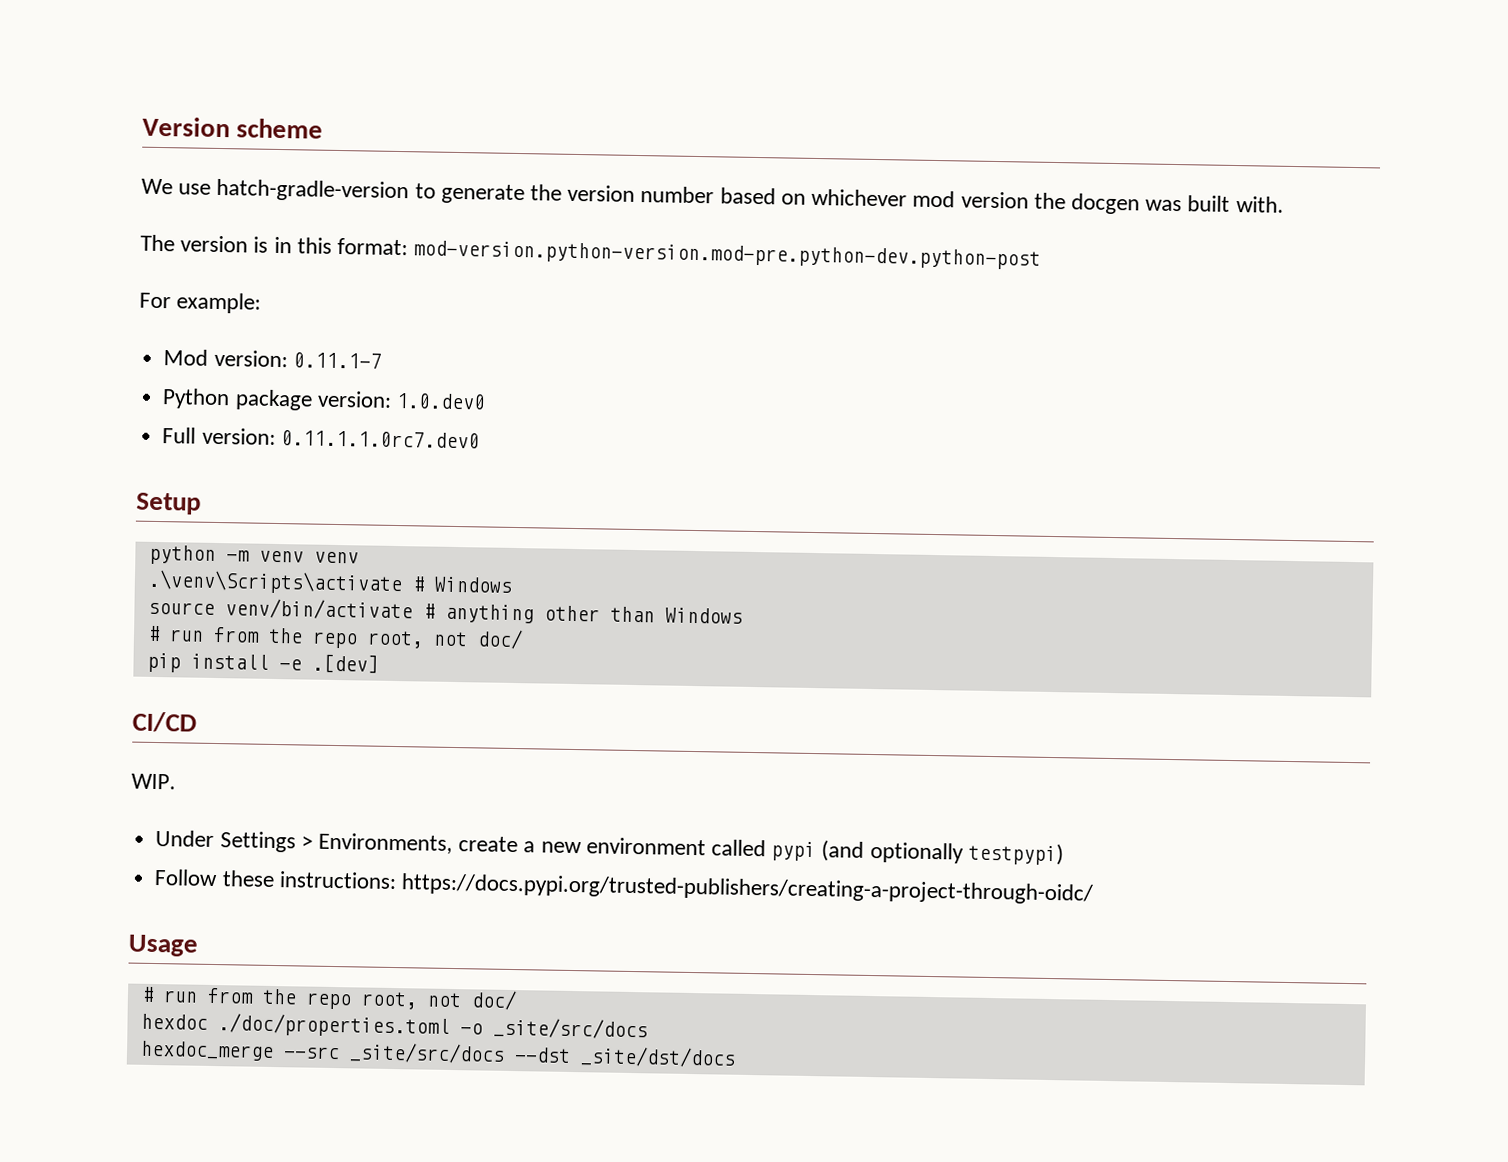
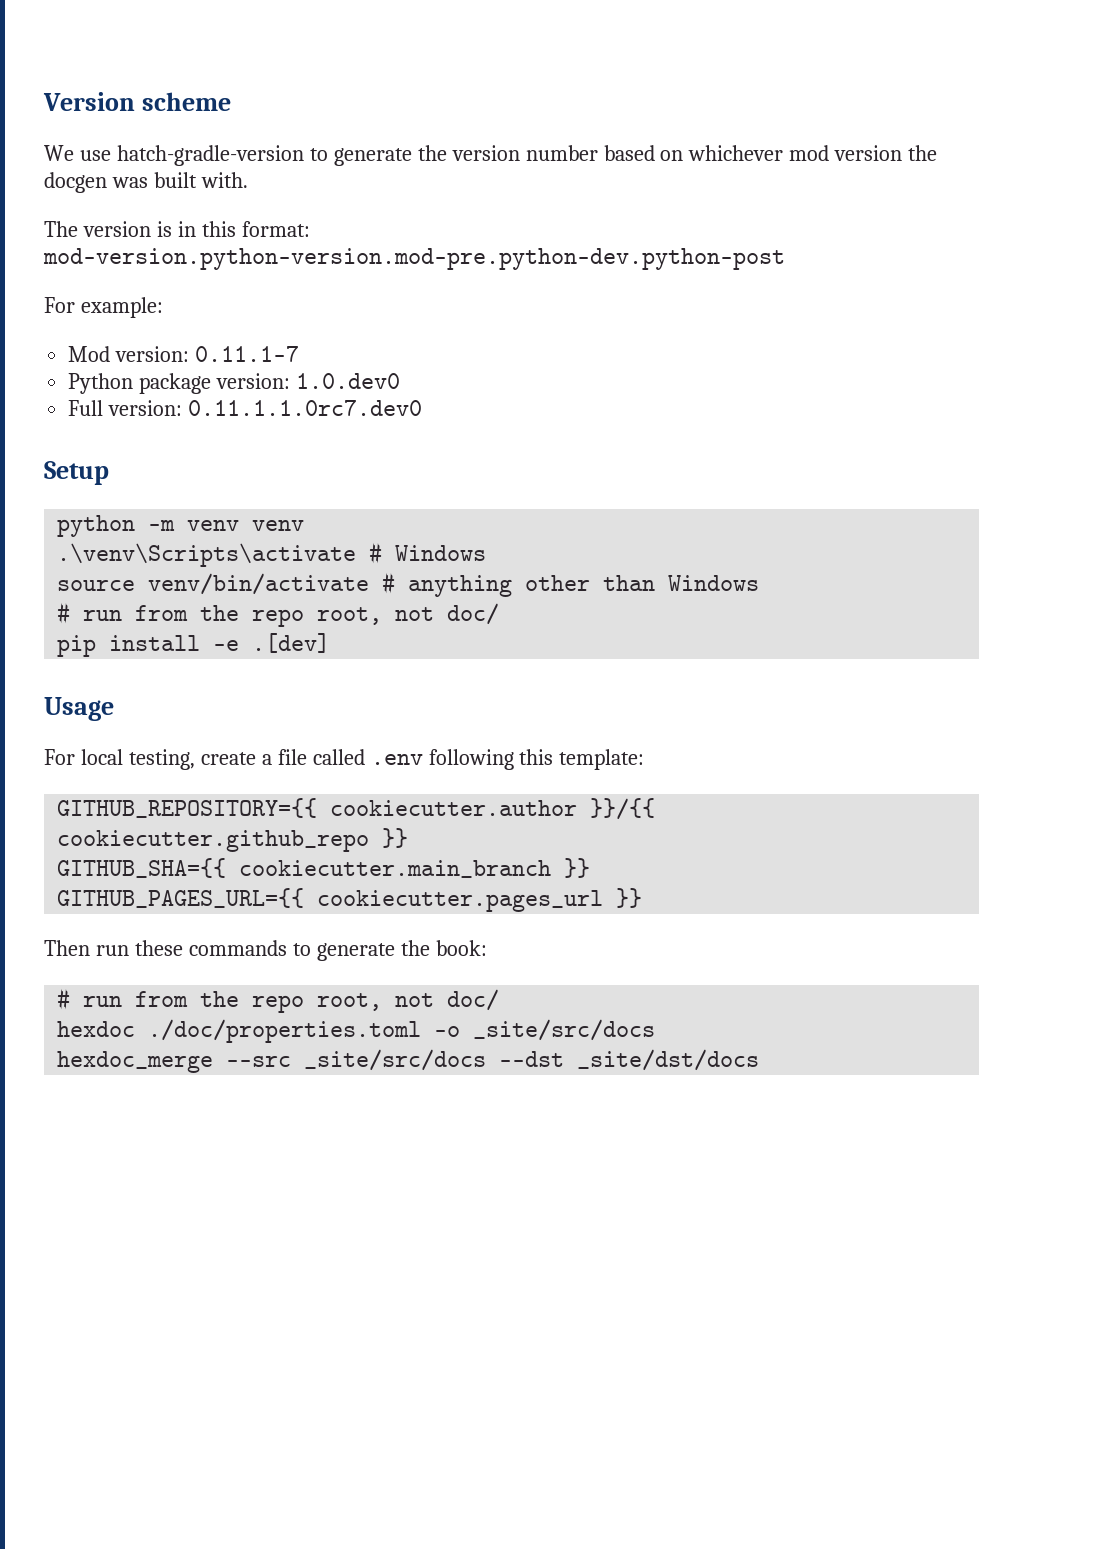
- CI/CD
- WIP.
- Under Settings > Environments, create a new environment called pypi (and optionally testpypi)
- Follow these instructions: https://docs.pypi.org/trusted-publishers/creating-a-project-through-oidc/
  Usage
+ For local testing, create a file called .env following this template:
+ GITHUB_REPOSITORY={{ cookiecutter.author }}/{{ cookiecutter.github_repo }}
+ GITHUB_SHA={{ cookiecutter.main_branch }}
+ GITHUB_PAGES_URL={{ cookiecutter.pages_url }}
+ Then run these commands to generate the book:

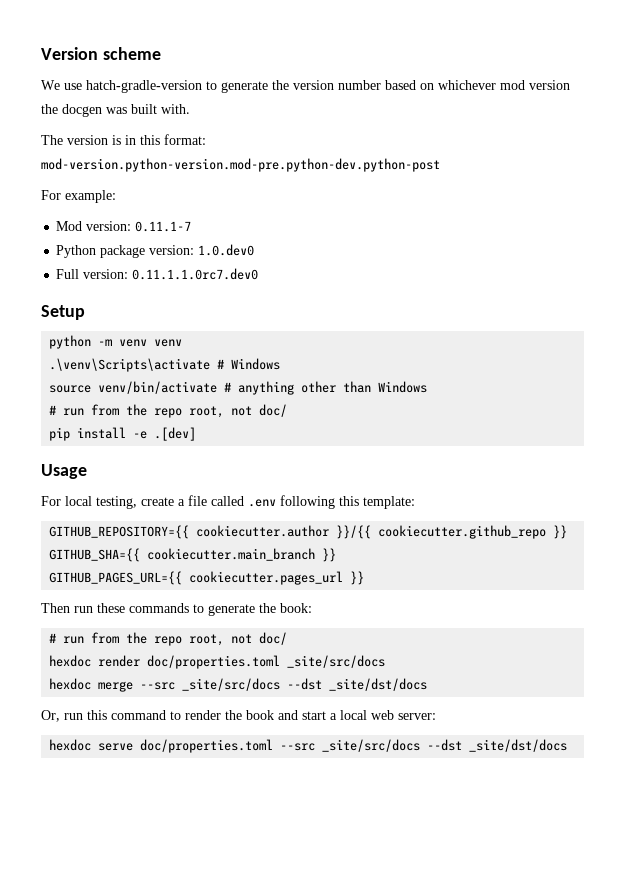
- hexdoc ./doc/properties.toml -o _site/src/docs
+ hexdoc render doc/properties.toml _site/src/docs
- hexdoc_merge --src _site/src/docs --dst _site/dst/docs
+ hexdoc merge --src _site/src/docs --dst _site/dst/docs
+ Or, run this command to render the book and start a local web server:
+ hexdoc serve doc/properties.toml --src _site/src/docs --dst _site/dst/docs

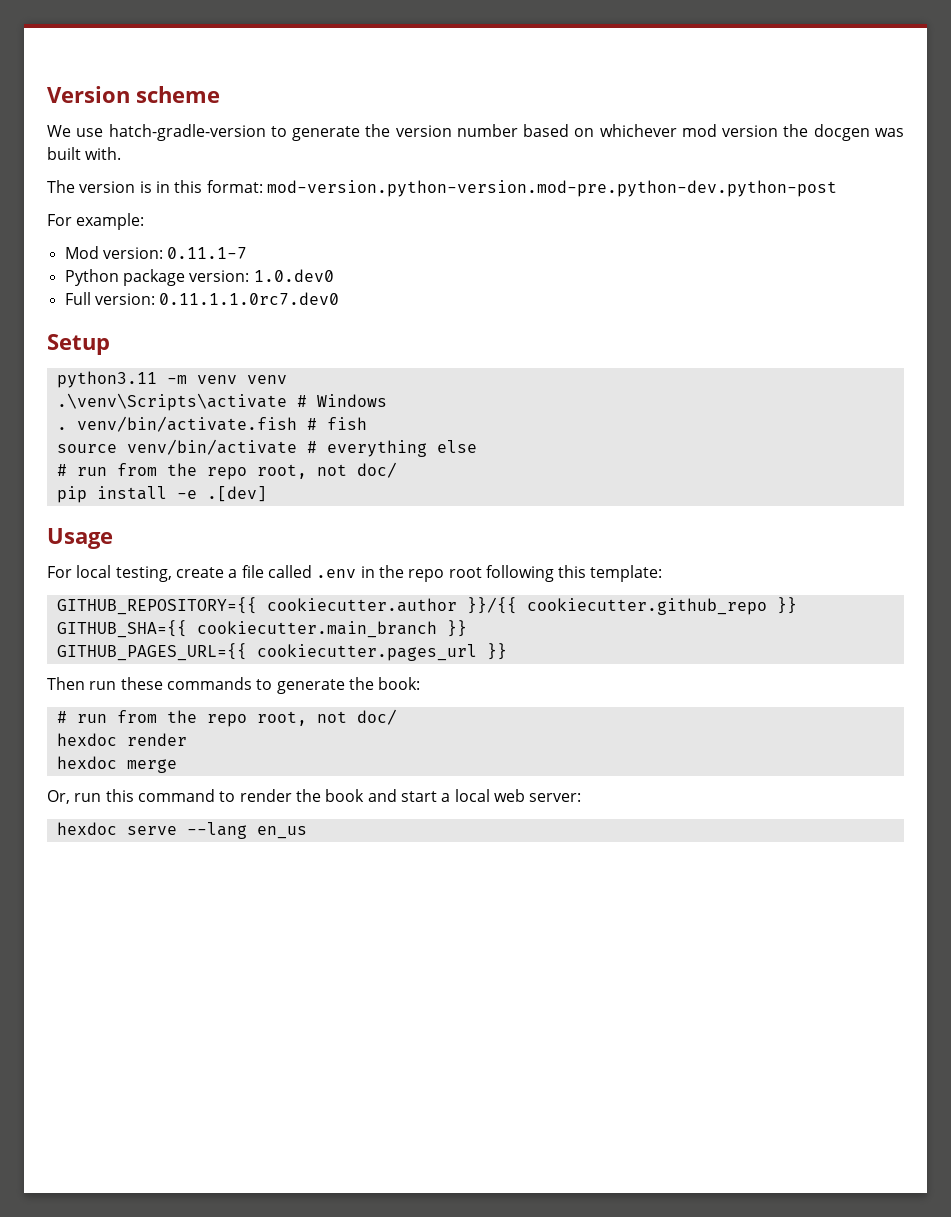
- python -m venv venv
+ python3.11 -m venv venv
+ . venv/bin/activate.fish # fish
- source venv/bin/activate # anything other than Windows
+ source venv/bin/activate # everything else
- For local testing, create a file called .env following this template:
+ For local testing, create a file called .env in the repo root following this template:
- hexdoc render doc/properties.toml _site/src/docs
+ hexdoc render
- hexdoc merge --src _site/src/docs --dst _site/dst/docs
+ hexdoc merge
- hexdoc serve doc/properties.toml --src _site/src/docs --dst _site/dst/docs
+ hexdoc serve --lang en_us

